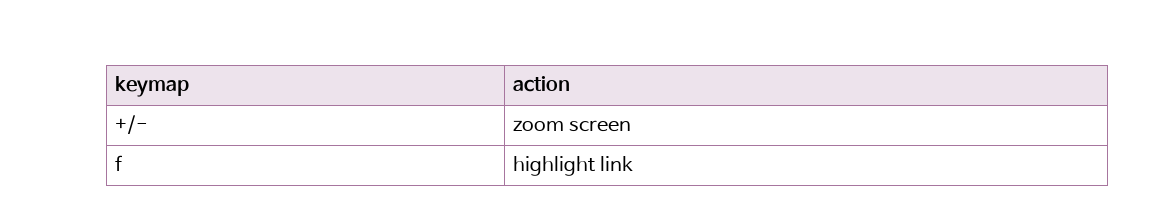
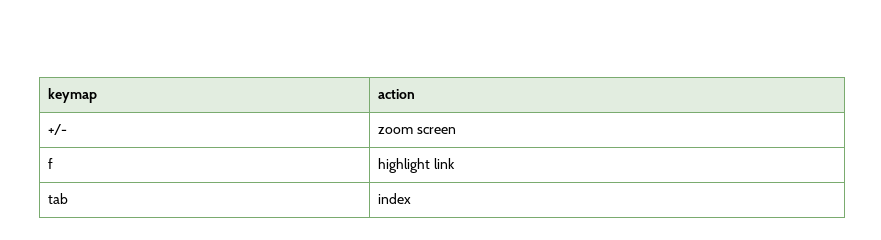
+ tab | index

